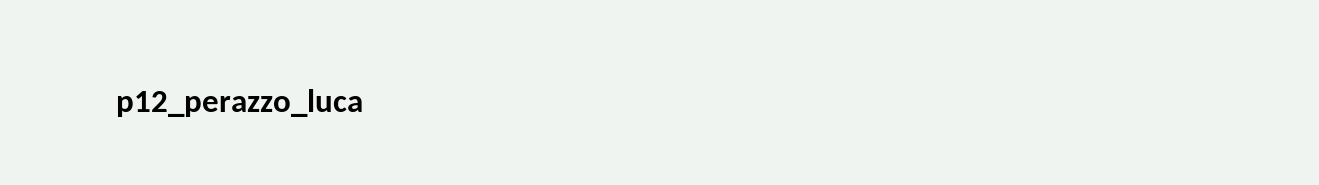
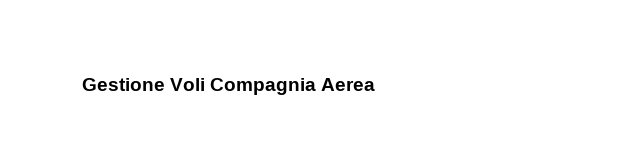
- p12_perazzo_luca
+ Gestione Voli Compagnia Aerea

